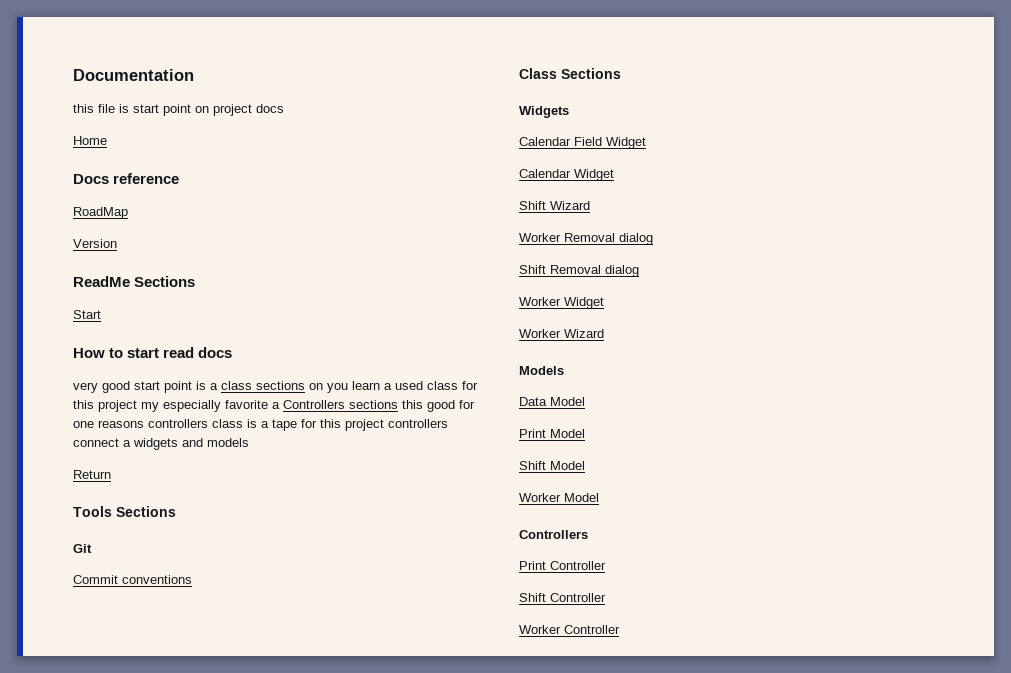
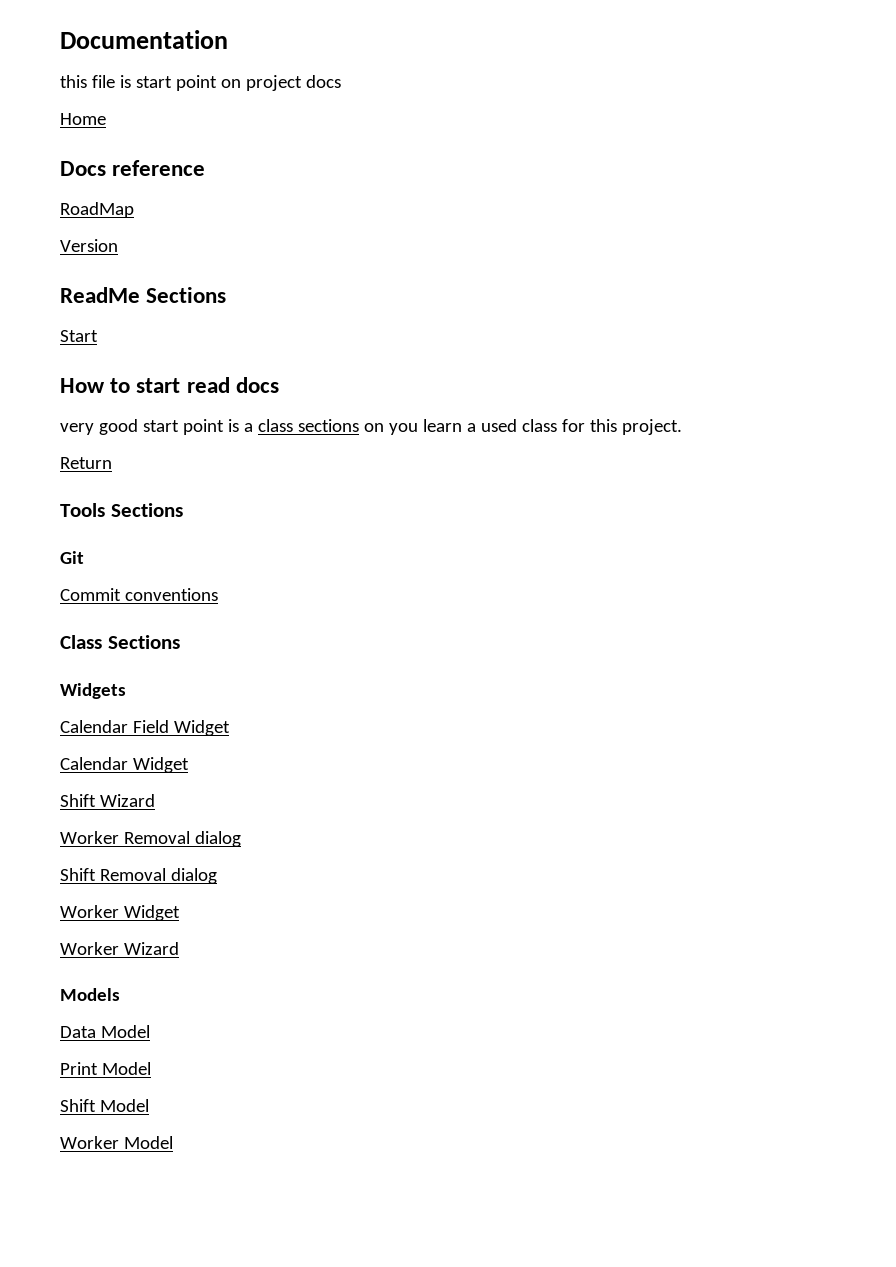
- very good start point is a class sections on you learn a used class for this project my especially favorite a Controllers sections this good for one reasons controllers class is a tape for this project controllers connect a widgets and models
+ very good start point is a class sections on you learn a used class for this project.
  Worker Model
- Controllers
- Print Controller
- Shift Controller
- Worker Controller

